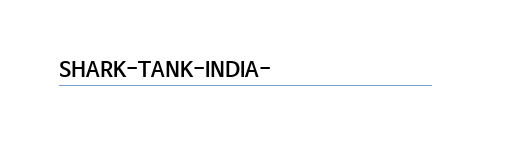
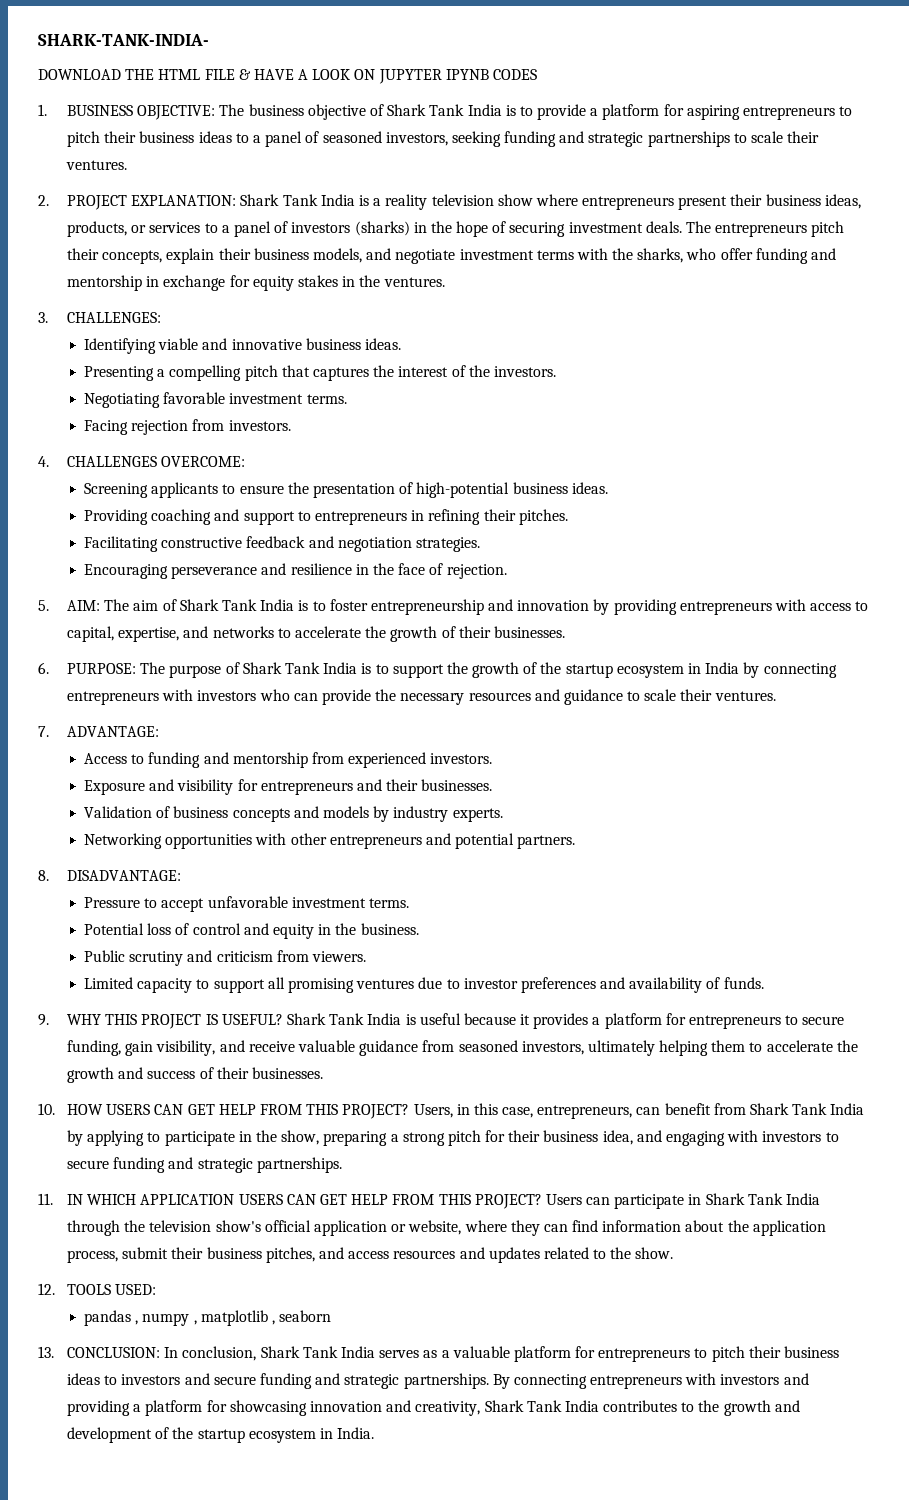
+ DOWNLOAD THE HTML FILE & HAVE A LOOK ON JUPYTER IPYNB CODES
+ 1. BUSINESS OBJECTIVE: The business objective of Shark Tank India is to provide a platform for aspiring entrepreneurs to pitch their business ideas to a panel of seasoned investors, seeking funding and strategic partnerships to scale their ventures.
+ 2. PROJECT EXPLANATION: Shark Tank India is a reality television show where entrepreneurs present their business ideas, products, or services to a panel of investors (sharks) in the hope of securing investment deals. The entrepreneurs pitch their concepts, explain their business models, and negotiate investment terms with the sharks, who offer funding and mentorship in exchange for equity stakes in the ventures.
+ 3. CHALLENGES:
+ Identifying viable and innovative business ideas.
+ Presenting a compelling pitch that captures the interest of the investors.
+ Negotiating favorable investment terms.
+ Facing rejection from investors.
+ 4. CHALLENGES OVERCOME:
+ Screening applicants to ensure the presentation of high-potential business ideas.
+ Providing coaching and support to entrepreneurs in refining their pitches.
+ Facilitating constructive feedback and negotiation strategies.
+ Encouraging perseverance and resilience in the face of rejection.
+ 5. AIM: The aim of Shark Tank India is to foster entrepreneurship and innovation by providing entrepreneurs with access to capital, expertise, and networks to accelerate the growth of their businesses.
+ 6. PURPOSE: The purpose of Shark Tank India is to support the growth of the startup ecosystem in India by connecting entrepreneurs with investors who can provide the necessary resources and guidance to scale their ventures.
+ 7. ADVANTAGE:
+ Access to funding and mentorship from experienced investors.
+ Exposure and visibility for entrepreneurs and their businesses.
+ Validation of business concepts and models by industry experts.
+ Networking opportunities with other entrepreneurs and potential partners.
+ 8. DISADVANTAGE:
+ Pressure to accept unfavorable investment terms.
+ Potential loss of control and equity in the business.
+ Public scrutiny and criticism from viewers.
+ Limited capacity to support all promising ventures due to investor preferences and availability of funds.
+ 9. WHY THIS PROJECT IS USEFUL? Shark Tank India is useful because it provides a platform for entrepreneurs to secure funding, gain visibility, and receive valuable guidance from seasoned investors, ultimately helping them to accelerate the growth and success of their businesses.
+ 10. HOW USERS CAN GET HELP FROM THIS PROJECT? Users, in this case, entrepreneurs, can benefit from Shark Tank India by applying to participate in the show, preparing a strong pitch for their business idea, and engaging with investors to secure funding and strategic partnerships.
+ 11. IN WHICH APPLICATION USERS CAN GET HELP FROM THIS PROJECT? Users can participate in Shark Tank India through the television show's official application or website, where they can find information about the application process, submit their business pitches, and access resources and updates related to the show.
+ 12. TOOLS USED:
+ pandas , numpy , matplotlib , seaborn
+ 13. CONCLUSION: In conclusion, Shark Tank India serves as a valuable platform for entrepreneurs to pitch their business ideas to investors and secure funding and strategic partnerships. By connecting entrepreneurs with investors and providing a platform for showcasing innovation and creativity, Shark Tank India contributes to the growth and development of the startup ecosystem in India.

